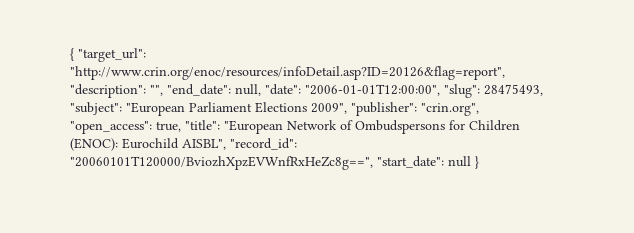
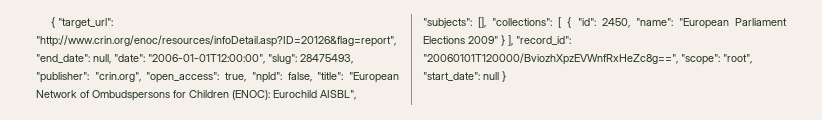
- { "target_url": "http://www.crin.org/enoc/resources/infoDetail.asp?ID=20126&flag=report", "description": "", "end_date": null, "date": "2006-01-01T12:00:00", "slug": 28475493, "subject": "European Parliament Elections 2009", "publisher": "crin.org", "open_access": true, "title": "European Network of Ombudspersons for Children (ENOC): Eurochild AISBL", "record_id": "20060101T120000/BviozhXpzEVWnfRxHeZc8g==", "start_date": null }
+ { "target_url": "http://www.crin.org/enoc/resources/infoDetail.asp?ID=20126&flag=report", "end_date": null, "date": "2006-01-01T12:00:00", "slug": 28475493, "publisher": "crin.org", "open_access": true, "npld": false, "title": "European Network of Ombudspersons for Children (ENOC): Eurochild AISBL", "subjects": [], "collections": [ { "id": 2450, "name": "European Parliament Elections 2009" } ], "record_id": "20060101T120000/BviozhXpzEVWnfRxHeZc8g==", "scope": "root", "start_date": null }

